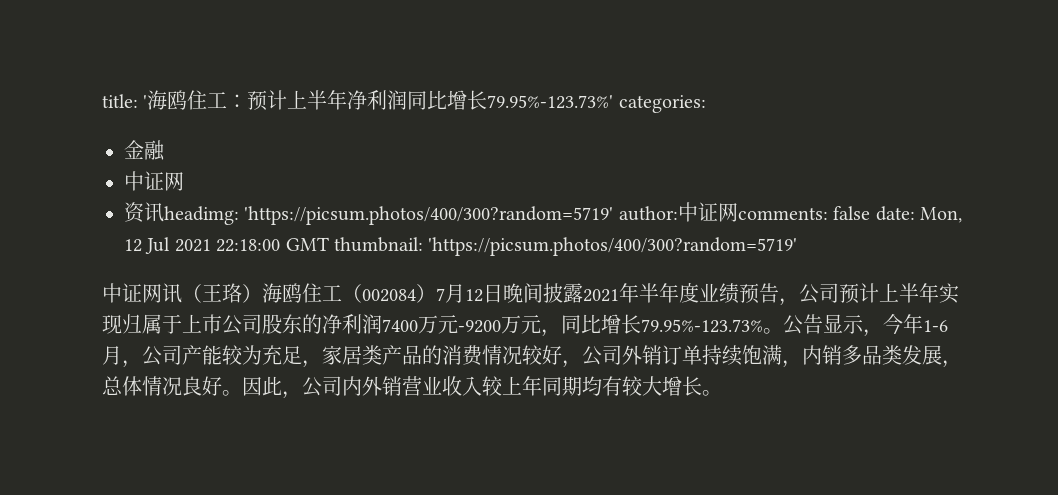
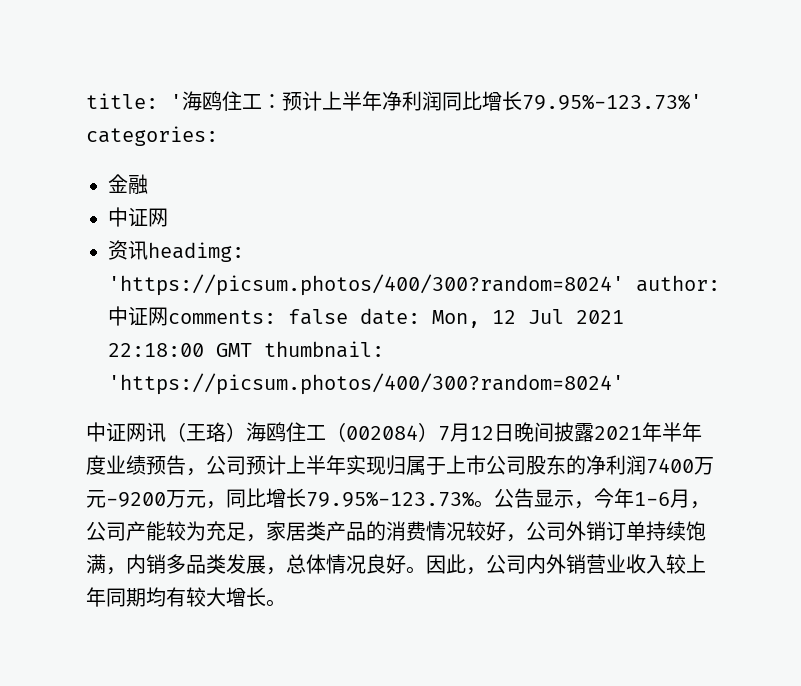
- 资讯headimg: 'https://picsum.photos/400/300?random=5719' author:中证网comments: false date: Mon, 12 Jul 2021 22:18:00 GMT thumbnail: 'https://picsum.photos/400/300?random=5719'
+ 资讯headimg: 'https://picsum.photos/400/300?random=8024' author:中证网comments: false date: Mon, 12 Jul 2021 22:18:00 GMT thumbnail: 'https://picsum.photos/400/300?random=8024'

